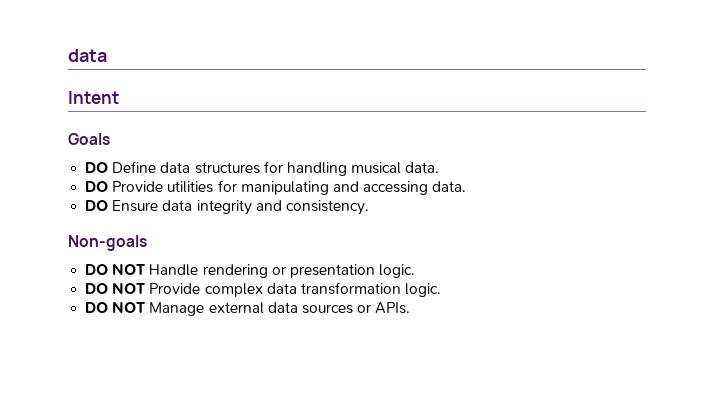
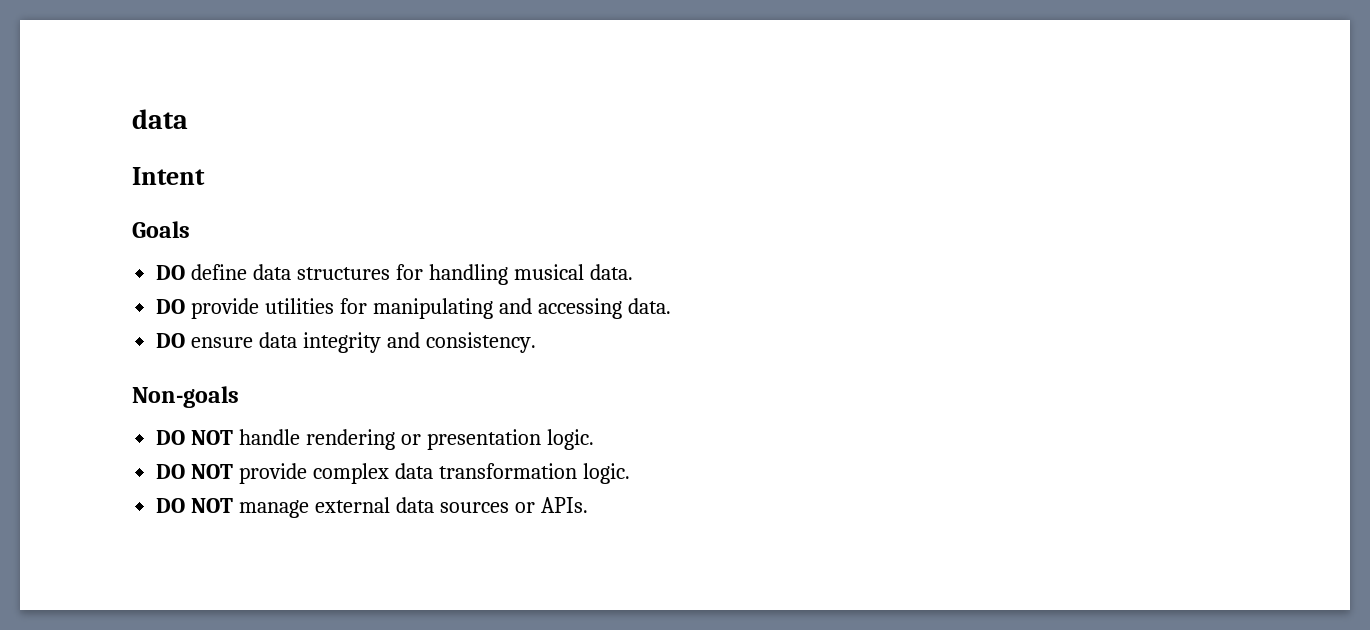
- DO Define data structures for handling musical data.
+ DO define data structures for handling musical data.
- DO Provide utilities for manipulating and accessing data.
+ DO provide utilities for manipulating and accessing data.
- DO Ensure data integrity and consistency.
+ DO ensure data integrity and consistency.
- DO NOT Handle rendering or presentation logic.
+ DO NOT handle rendering or presentation logic.
- DO NOT Provide complex data transformation logic.
+ DO NOT provide complex data transformation logic.
- DO NOT Manage external data sources or APIs.
+ DO NOT manage external data sources or APIs.

